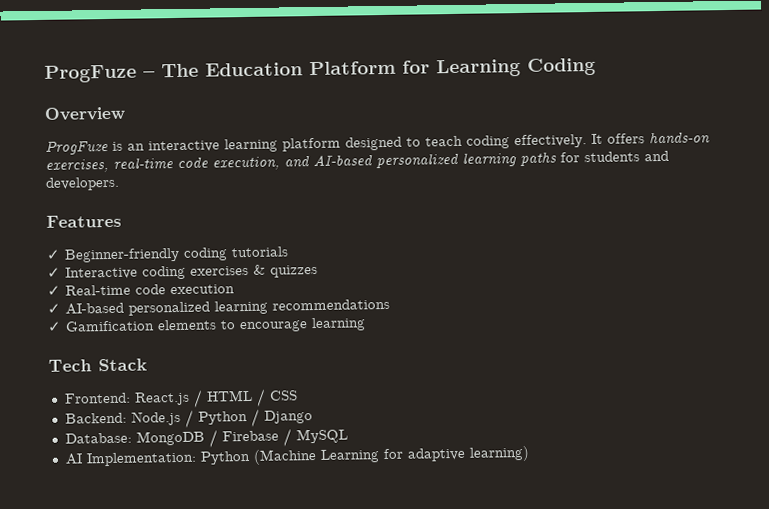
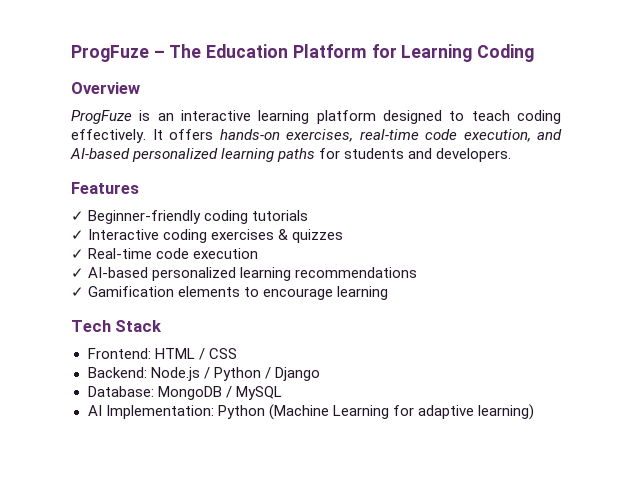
- Frontend: React.js / HTML / CSS
+ Frontend: HTML / CSS
- Database: MongoDB / Firebase / MySQL
+ Database: MongoDB / MySQL

